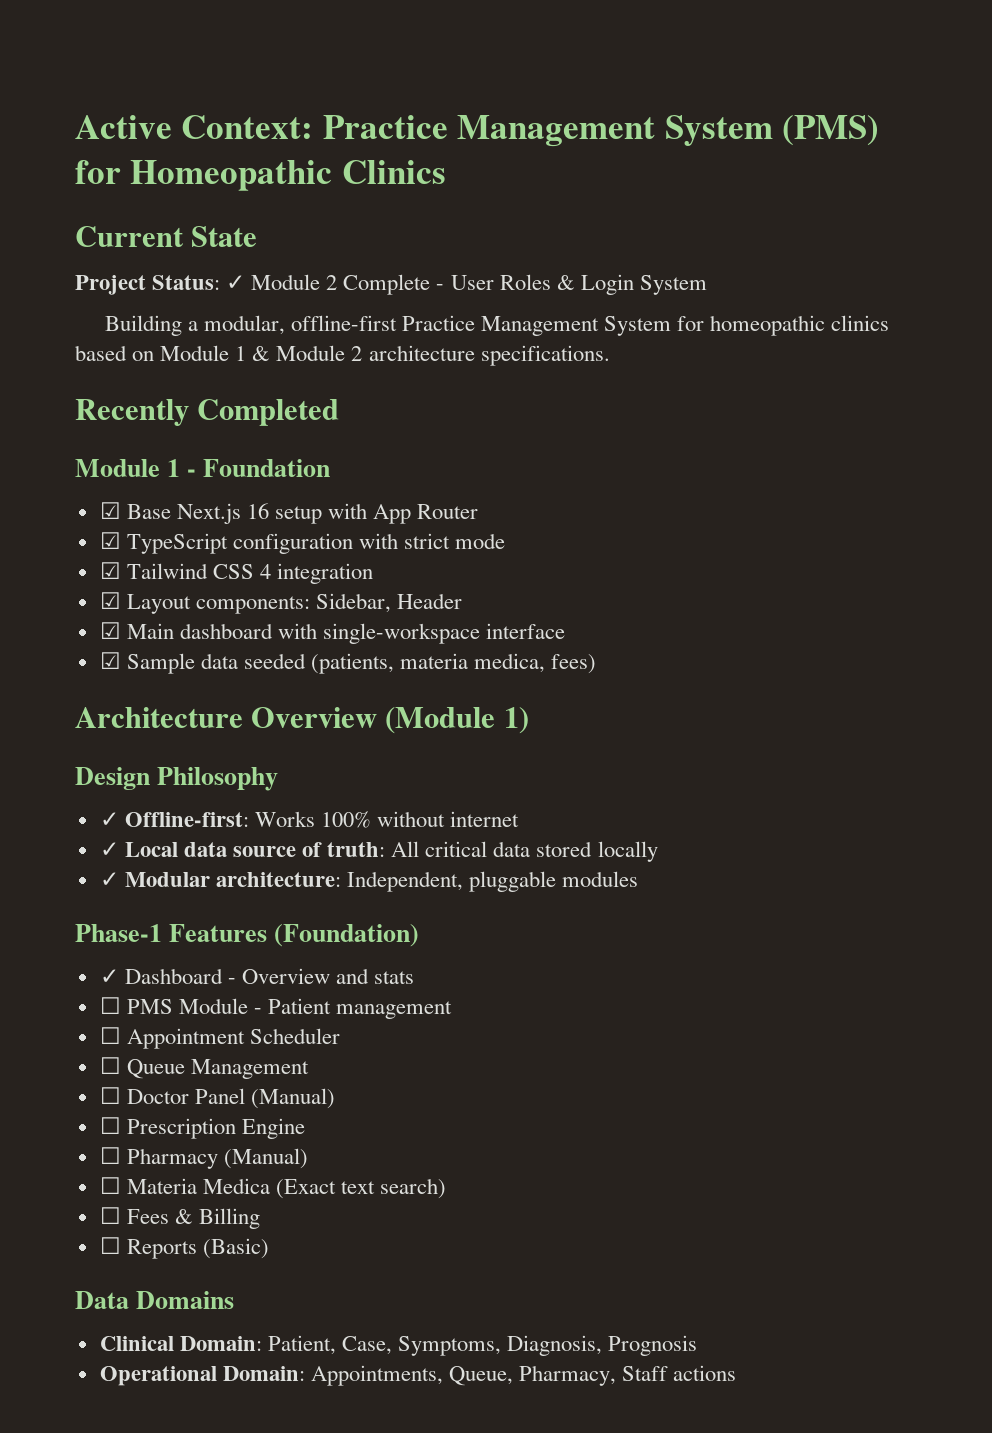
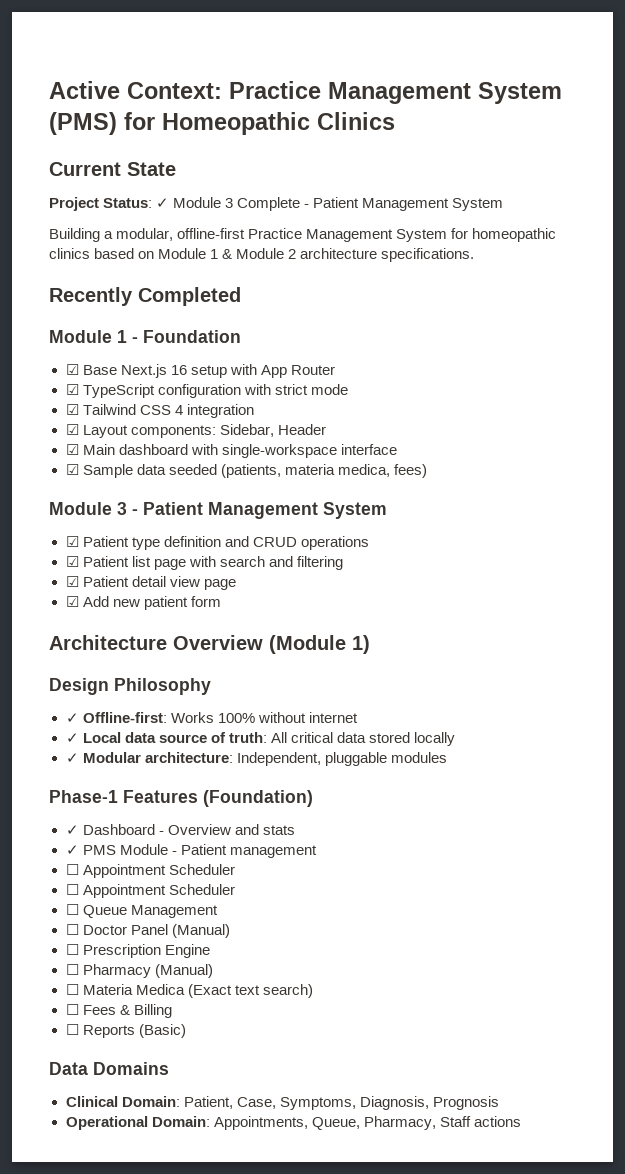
- Project Status: ✓ Module 2 Complete - User Roles & Login System
+ Project Status: ✓ Module 3 Complete - Patient Management System
+ Module 3 - Patient Management System
+ ☑ Patient type definition and CRUD operations
+ ☑ Patient list page with search and filtering
+ ☑ Patient detail view page
+ ☑ Add new patient form
- ☐ PMS Module - Patient management
+ ✓ PMS Module - Patient management
+ ☐ Appointment Scheduler

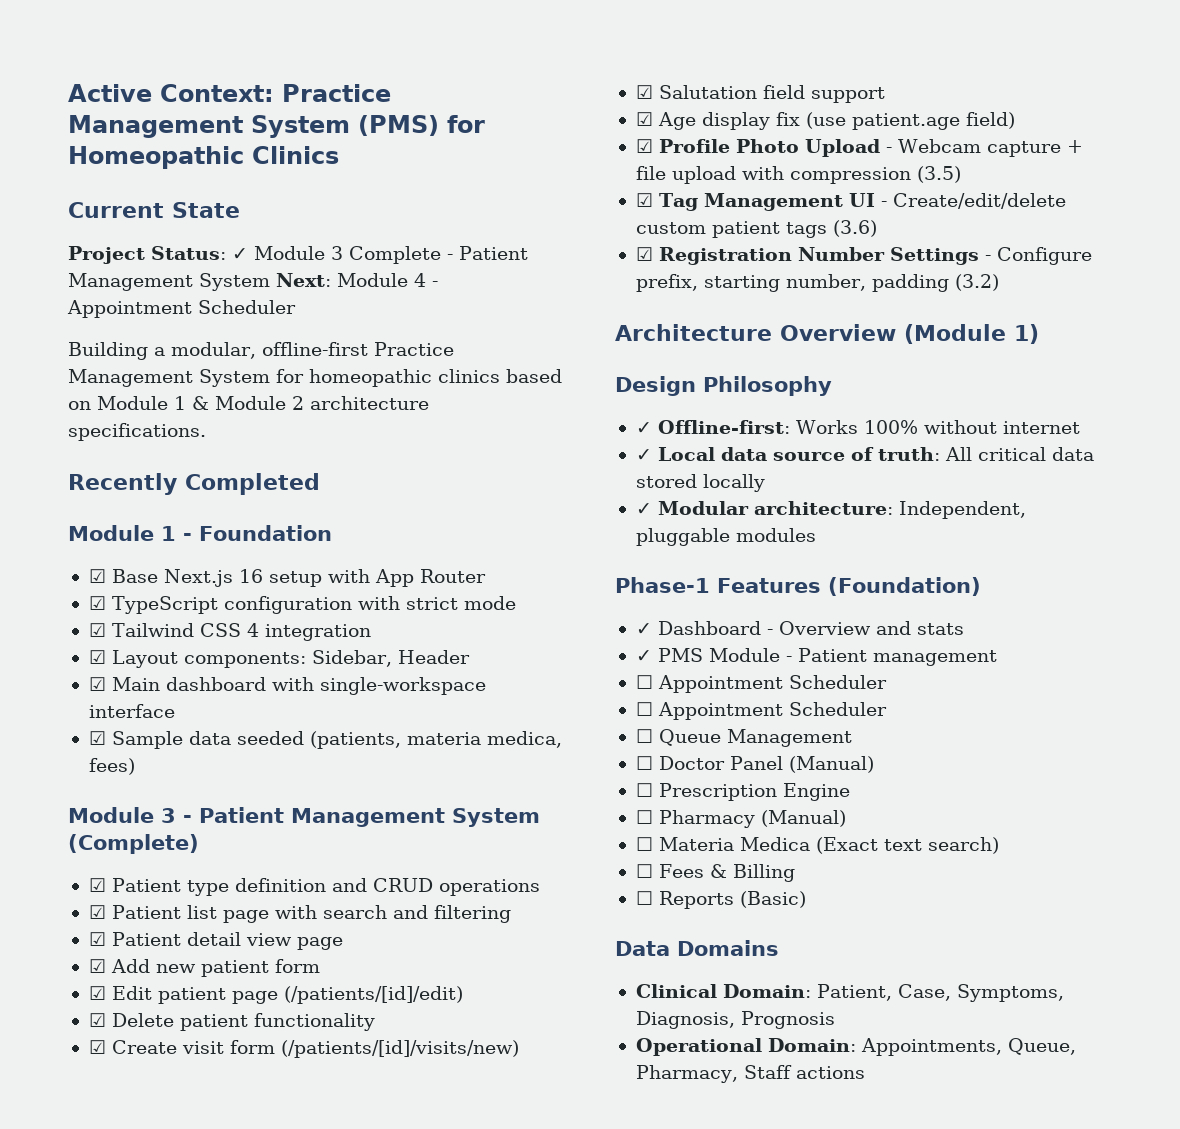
- Project Status: ✓ Module 3 Complete - Patient Management System
+ Project Status: ✓ Module 3 Complete - Patient Management System Next: Module 4 - Appointment Scheduler
- Module 3 - Patient Management System
+ Module 3 - Patient Management System (Complete)
+ ☑ Edit patient page (/patients/[id]/edit)
+ ☑ Delete patient functionality
+ ☑ Create visit form (/patients/[id]/visits/new)
+ ☑ Salutation field support
+ ☑ Age display fix (use patient.age field)
+ ☑ Profile Photo Upload - Webcam capture + file upload with compression (3.5)
+ ☑ Tag Management UI - Create/edit/delete custom patient tags (3.6)
+ ☑ Registration Number Settings - Configure prefix, starting number, padding (3.2)

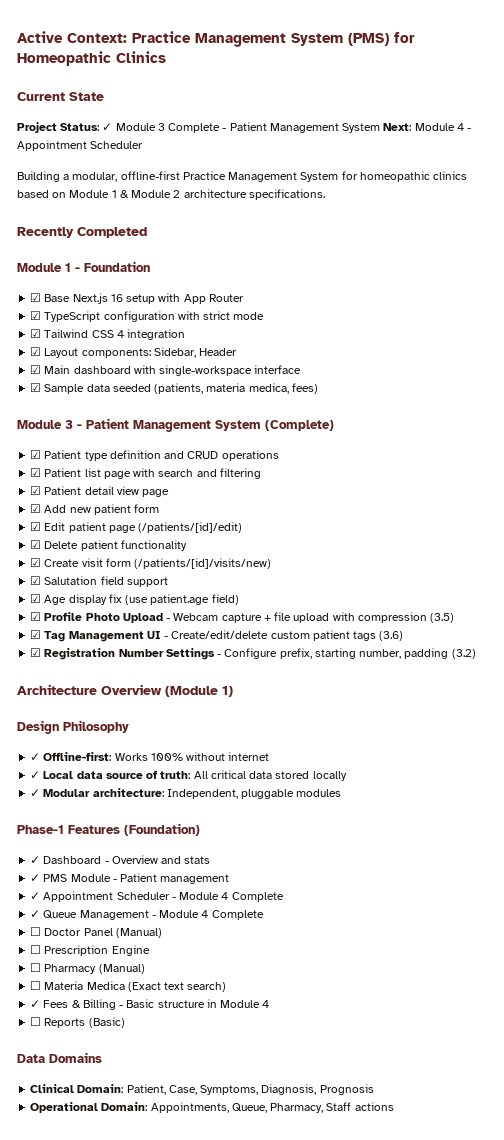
  ✓ PMS Module - Patient management
- ☐ Appointment Scheduler
- ☐ Appointment Scheduler
- ☐ Queue Management
+ ✓ Appointment Scheduler - Module 4 Complete
+ ✓ Queue Management - Module 4 Complete
- ☐ Fees & Billing
+ ✓ Fees & Billing - Basic structure in Module 4

